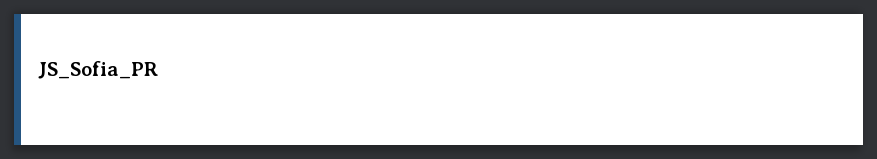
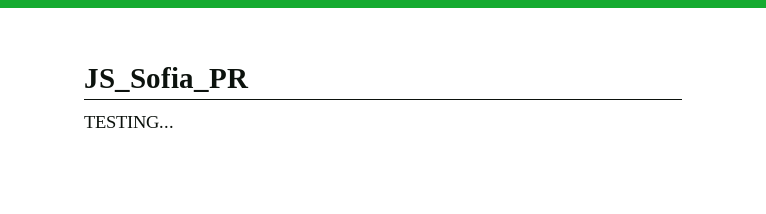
+ TESTING...

